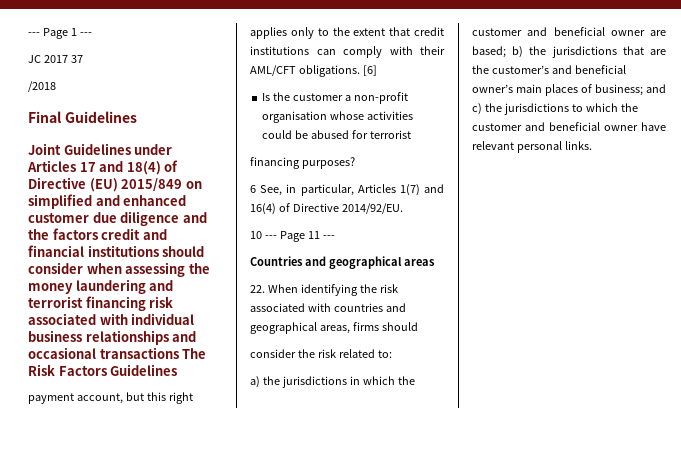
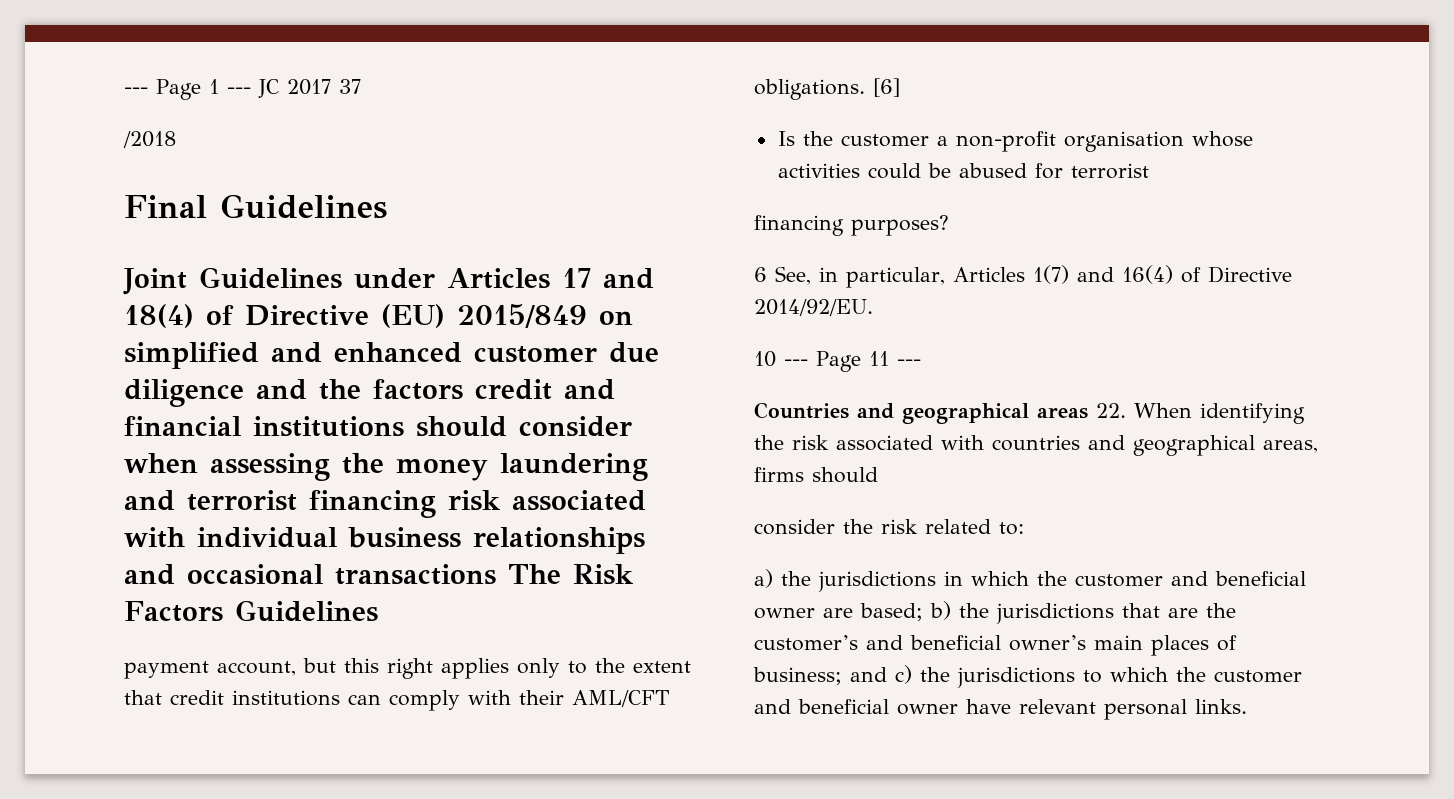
- --- Page 1 ---
- JC 2017 37
+ --- Page 1 --- JC 2017 37
- Countries and geographical areas
- 22. When identifying the risk associated with countries and geographical areas, firms should
+ Countries and geographical areas 22. When identifying the risk associated with countries and geographical areas, firms should

